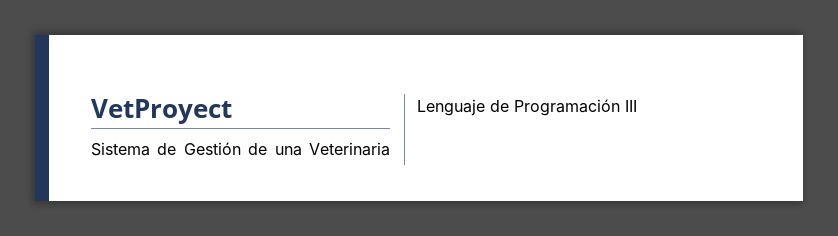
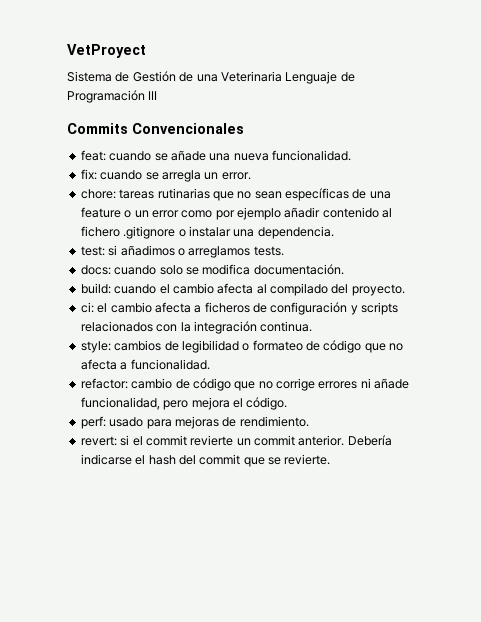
+ Commits Convencionales
+ feat: cuando se añade una nueva funcionalidad.
+ fix: cuando se arregla un error.
+ chore: tareas rutinarias que no sean específicas de una feature o un error como por ejemplo añadir contenido al fichero .gitignore o instalar una dependencia.
+ test: si añadimos o arreglamos tests.
+ docs: cuando solo se modifica documentación.
+ build: cuando el cambio afecta al compilado del proyecto.
+ ci: el cambio afecta a ficheros de configuración y scripts relacionados con la integración continua.
+ style: cambios de legibilidad o formateo de código que no afecta a funcionalidad.
+ refactor: cambio de código que no corrige errores ni añade funcionalidad, pero mejora el código.
+ perf: usado para mejoras de rendimiento.
+ revert: si el commit revierte un commit anterior. Debería indicarse el hash del commit que se revierte.

